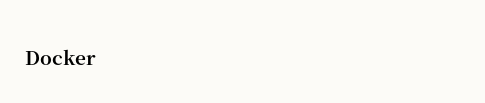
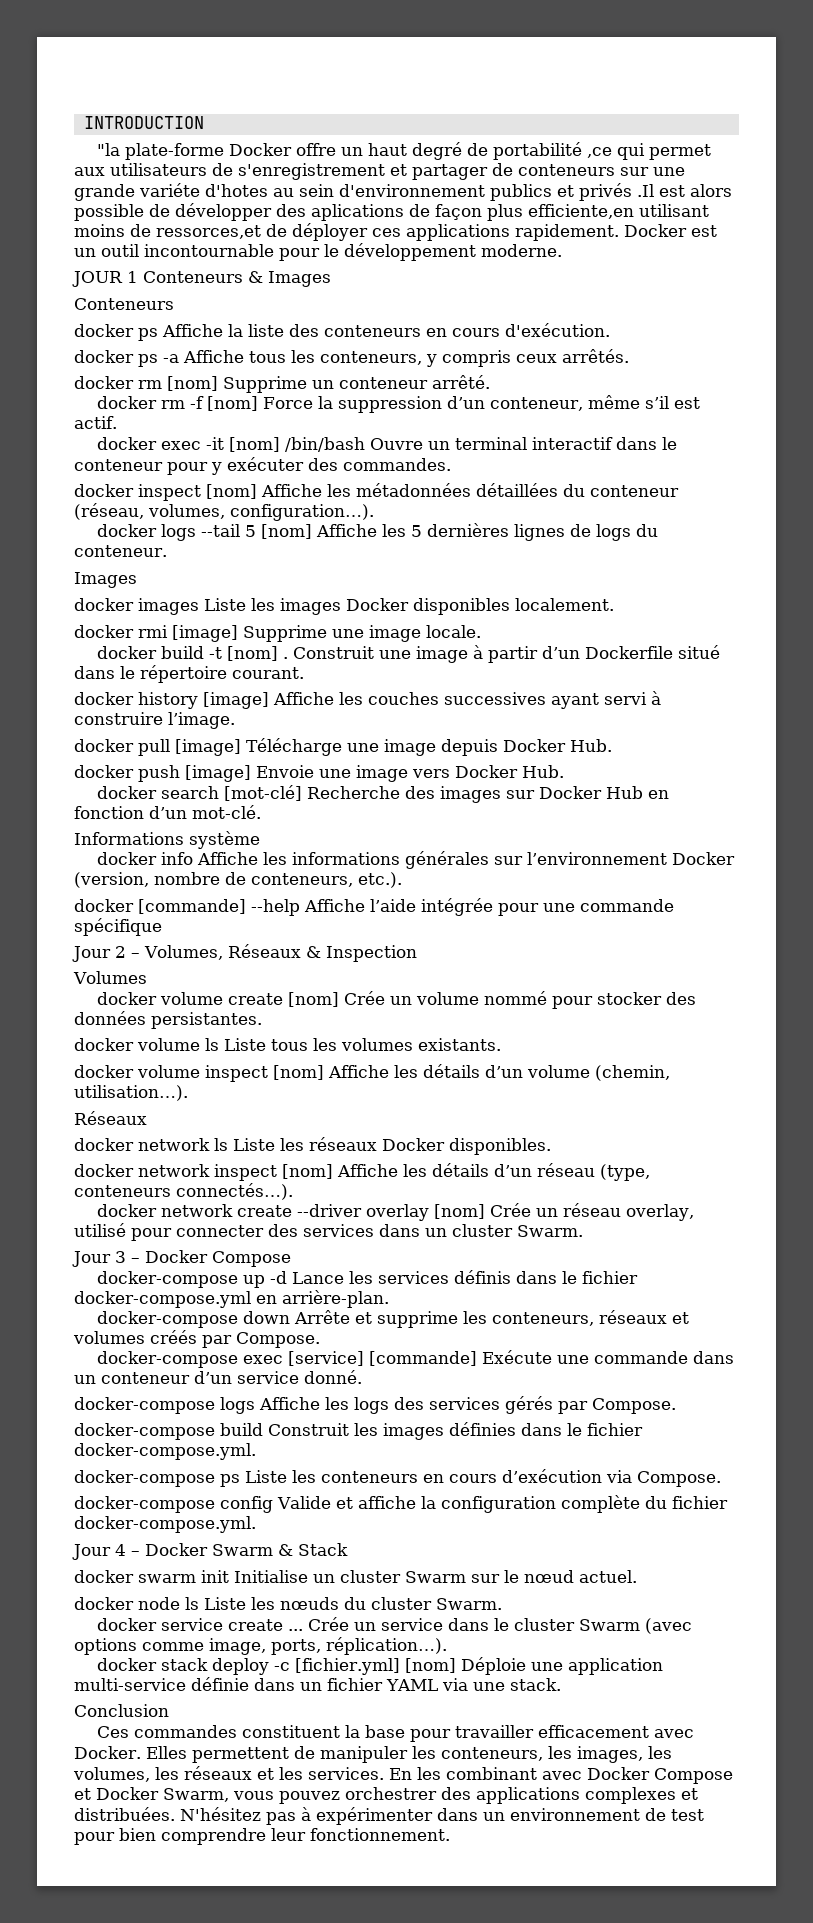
- Docker
+ INTRODUCTION
+ "la plate-forme Docker offre un haut degré de portabilité ,ce qui permet aux utilisateurs de s'enregistrement et partager de conteneurs sur une grande variéte d'hotes au sein d'environnement publics et privés .Il est alors possible de développer des aplications de façon plus efficiente,en utilisant moins de ressorces,et de déployer ces applications rapidement. Docker est un outil incontournable pour le développement moderne.
+ JOUR 1 Conteneurs & Images
+ Conteneurs
+ docker ps Affiche la liste des conteneurs en cours d'exécution.
+ docker ps -a Affiche tous les conteneurs, y compris ceux arrêtés.
+ docker rm [nom] Supprime un conteneur arrêté.
+ docker rm -f [nom] Force la suppression d’un conteneur, même s’il est actif.
+ docker exec -it [nom] /bin/bash Ouvre un terminal interactif dans le conteneur pour y exécuter des commandes.
+ docker inspect [nom] Affiche les métadonnées détaillées du conteneur (réseau, volumes, configuration…).
+ docker logs --tail 5 [nom] Affiche les 5 dernières lignes de logs du conteneur.
+ Images
+ docker images Liste les images Docker disponibles localement.
+ docker rmi [image] Supprime une image locale.
+ docker build -t [nom] . Construit une image à partir d’un Dockerfile situé dans le répertoire courant.
+ docker history [image] Affiche les couches successives ayant servi à construire l’image.
+ docker pull [image] Télécharge une image depuis Docker Hub.
+ docker push [image] Envoie une image vers Docker Hub.
+ docker search [mot-clé] Recherche des images sur Docker Hub en fonction d’un mot-clé.
+ Informations système
+ docker info Affiche les informations générales sur l’environnement Docker (version, nombre de conteneurs, etc.).
+ docker [commande] --help Affiche l’aide intégrée pour une commande spécifique
+ Jour 2 – Volumes, Réseaux & Inspection
+ Volumes
+ docker volume create [nom] Crée un volume nommé pour stocker des données persistantes.
+ docker volume ls Liste tous les volumes existants.
+ docker volume inspect [nom] Affiche les détails d’un volume (chemin, utilisation…).
+ Réseaux
+ docker network ls Liste les réseaux Docker disponibles.
+ docker network inspect [nom] Affiche les détails d’un réseau (type, conteneurs connectés…).
+ docker network create --driver overlay [nom] Crée un réseau overlay, utilisé pour connecter des services dans un cluster Swarm.
+ Jour 3 – Docker Compose
+ docker-compose up -d Lance les services définis dans le fichier docker-compose.yml en arrière-plan.
+ docker-compose down Arrête et supprime les conteneurs, réseaux et volumes créés par Compose.
+ docker-compose exec [service] [commande] Exécute une commande dans un conteneur d’un service donné.
+ docker-compose logs Affiche les logs des services gérés par Compose.
+ docker-compose build Construit les images définies dans le fichier docker-compose.yml.
+ docker-compose ps Liste les conteneurs en cours d’exécution via Compose.
+ docker-compose config Valide et affiche la configuration complète du fichier docker-compose.yml.
+ Jour 4 – Docker Swarm & Stack
+ docker swarm init Initialise un cluster Swarm sur le nœud actuel.
+ docker node ls Liste les nœuds du cluster Swarm.
+ docker service create ... Crée un service dans le cluster Swarm (avec options comme image, ports, réplication…).
+ docker stack deploy -c [fichier.yml] [nom] Déploie une application multi-service définie dans un fichier YAML via une stack.
+ Conclusion
+ Ces commandes constituent la base pour travailler efficacement avec Docker. Elles permettent de manipuler les conteneurs, les images, les volumes, les réseaux et les services. En les combinant avec Docker Compose et Docker Swarm, vous pouvez orchestrer des applications complexes et distribuées. N'hésitez pas à expérimenter dans un environnement de test pour bien comprendre leur fonctionnement.

